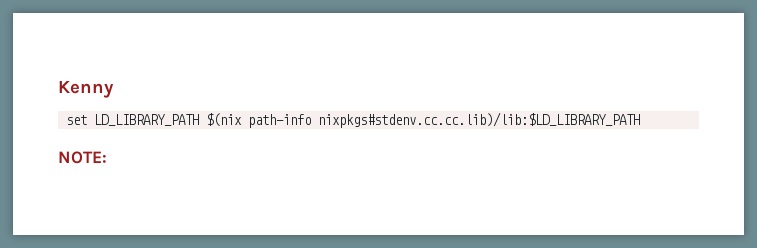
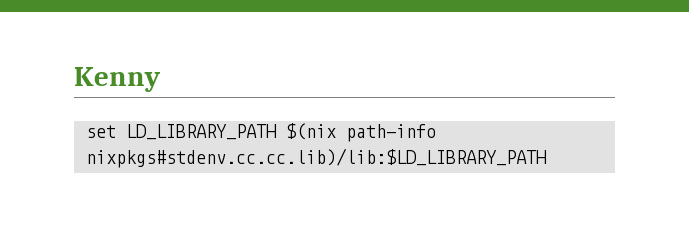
- NOTE:

